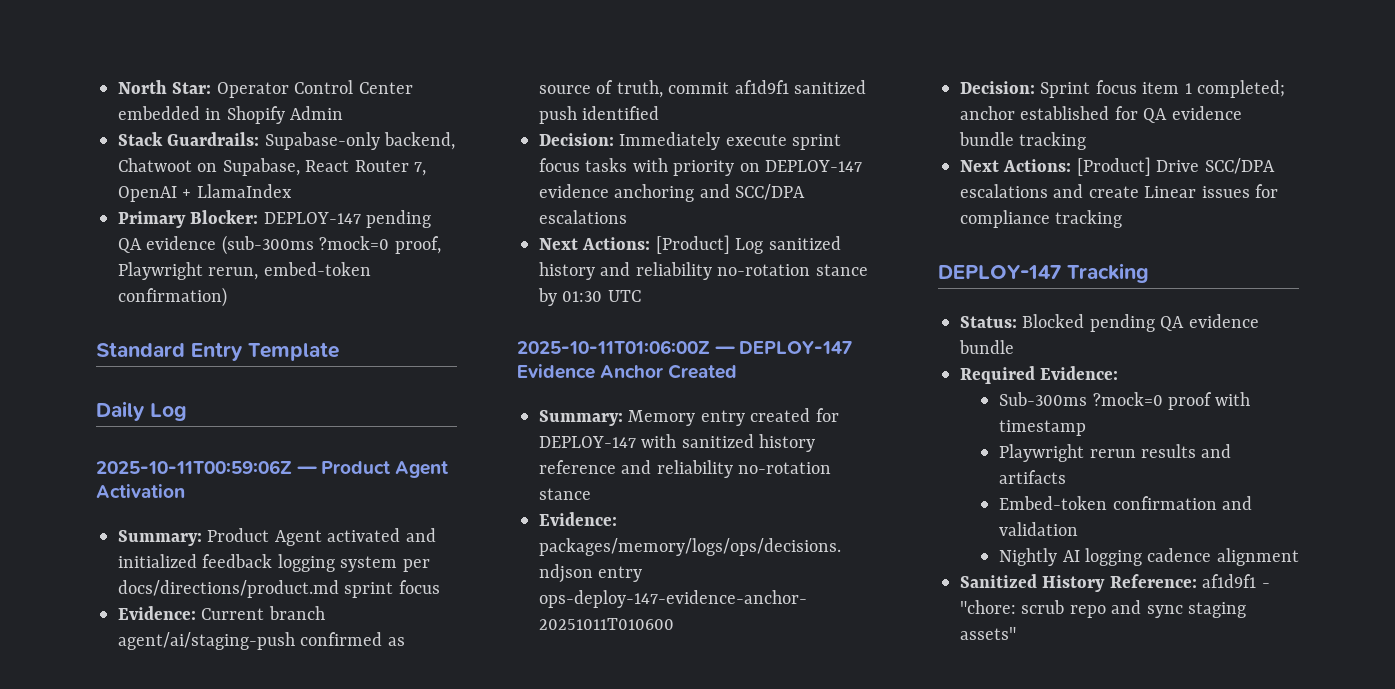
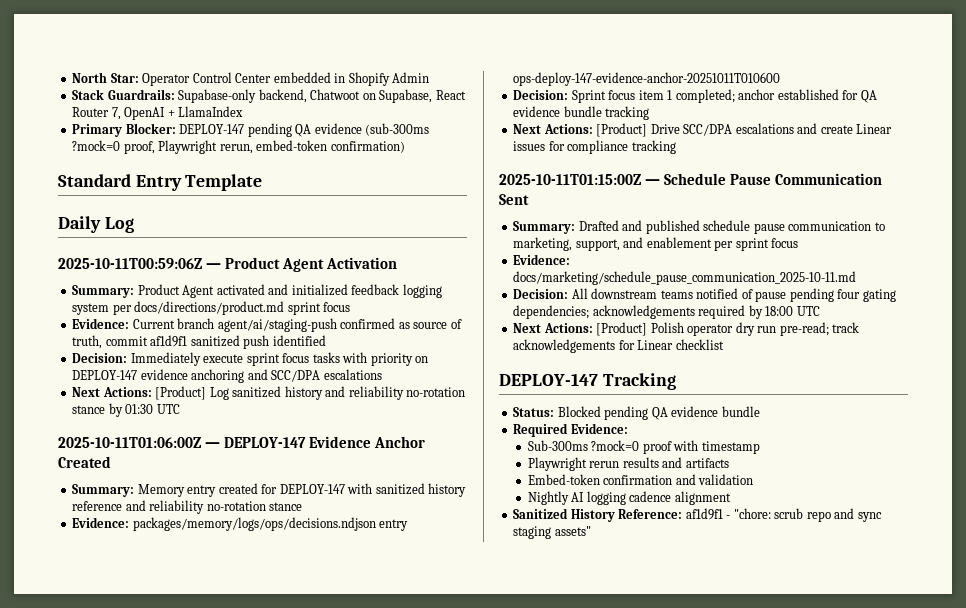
+ 2025-10-11T01:15:00Z — Schedule Pause Communication Sent
+ Summary: Drafted and published schedule pause communication to marketing, support, and enablement per sprint focus
+ Evidence: docs/marketing/schedule_pause_communication_2025-10-11.md
+ Decision: All downstream teams notified of pause pending four gating dependencies; acknowledgements required by 18:00 UTC
+ Next Actions: [Product] Polish operator dry run pre-read; track acknowledgements for Linear checklist

